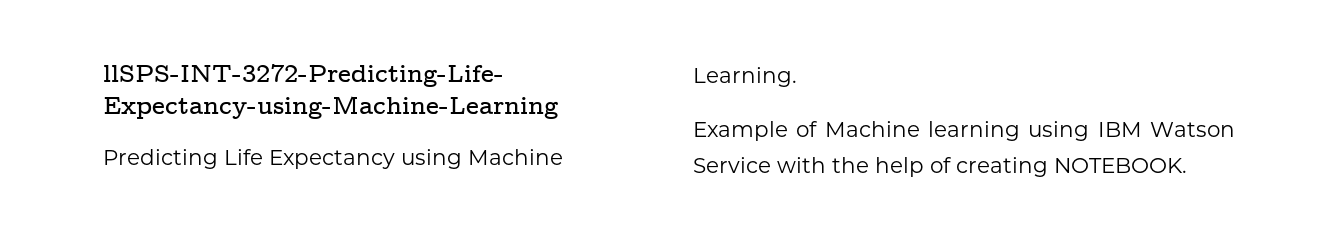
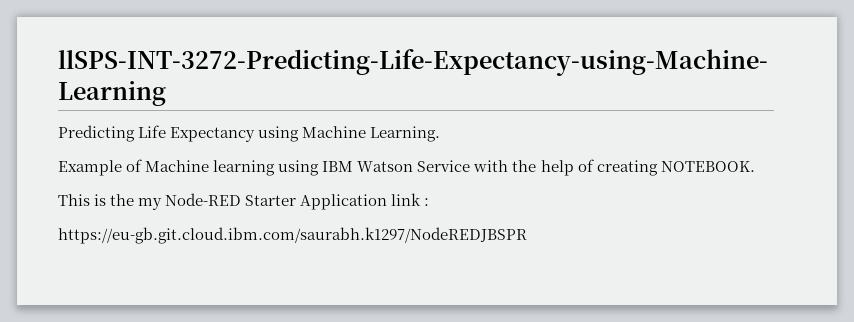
+ This is the my Node-RED Starter Application link :
+ https://eu-gb.git.cloud.ibm.com/saurabh.k1297/NodeREDJBSPR

